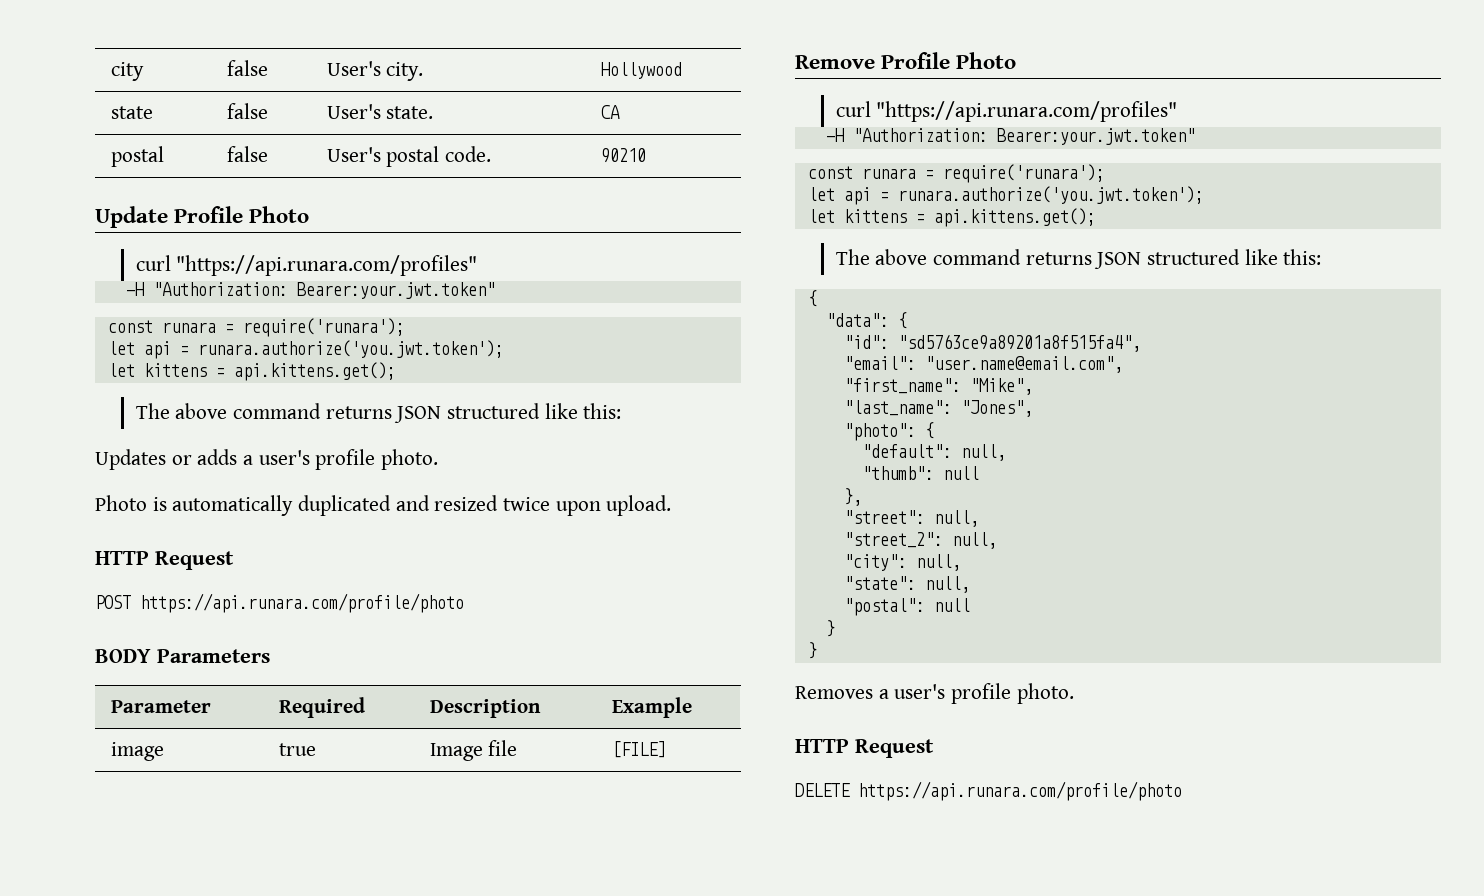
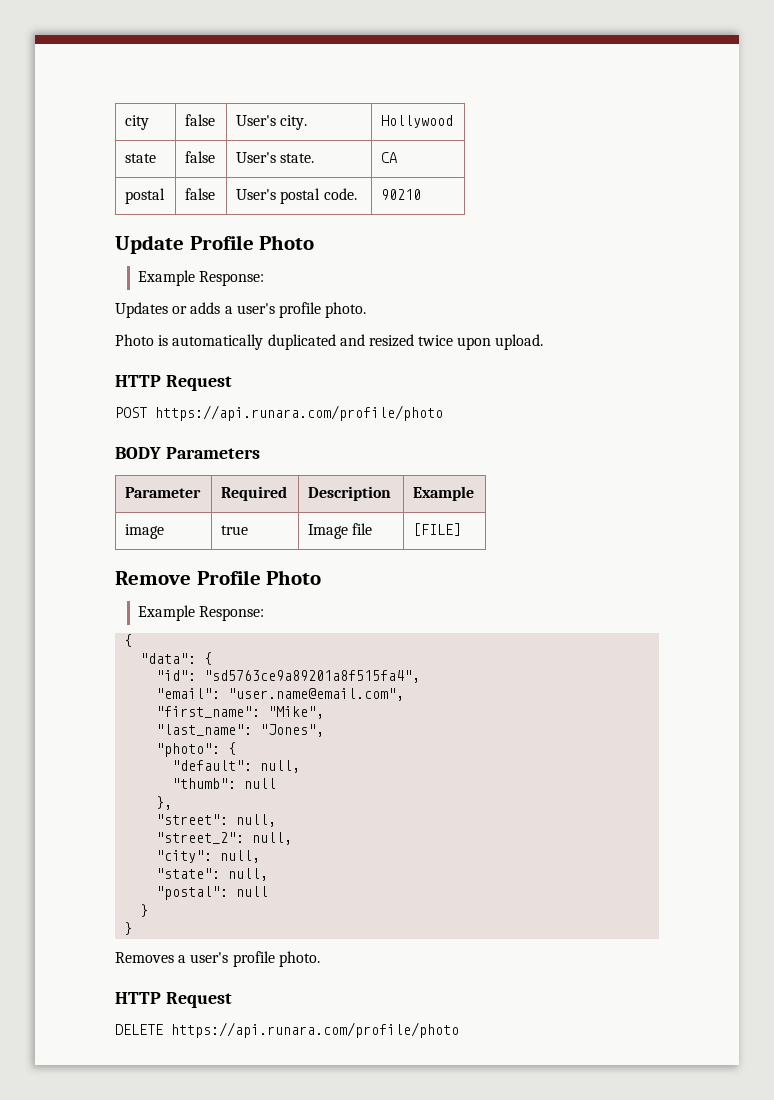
  Update Profile Photo
- curl "https://api.runara.com/profiles"
- -H "Authorization: Bearer:your.jwt.token"
- const runara = require('runara');
- let api = runara.authorize('you.jwt.token');
- let kittens = api.kittens.get();
- The above command returns JSON structured like this:
+ Example Response:
  Remove Profile Photo
- curl "https://api.runara.com/profiles"
- -H "Authorization: Bearer:your.jwt.token"
- const runara = require('runara');
- let api = runara.authorize('you.jwt.token');
- let kittens = api.kittens.get();
- The above command returns JSON structured like this:
+ Example Response:

